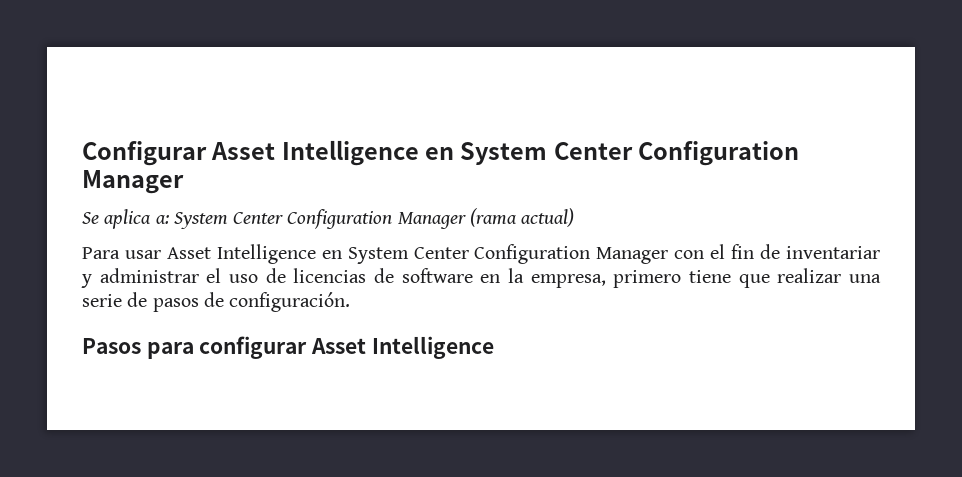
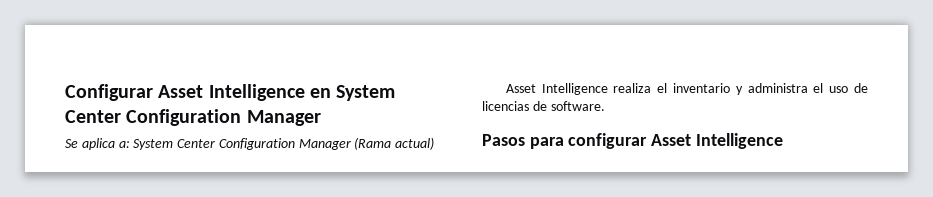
- Se aplica a: System Center Configuration Manager (rama actual)
+ Se aplica a: System Center Configuration Manager (Rama actual)
- Para usar Asset Intelligence en System Center Configuration Manager con el fin de inventariar y administrar el uso de licencias de software en la empresa, primero tiene que realizar una serie de pasos de configuración.
+ Asset Intelligence realiza el inventario y administra el uso de licencias de software.

